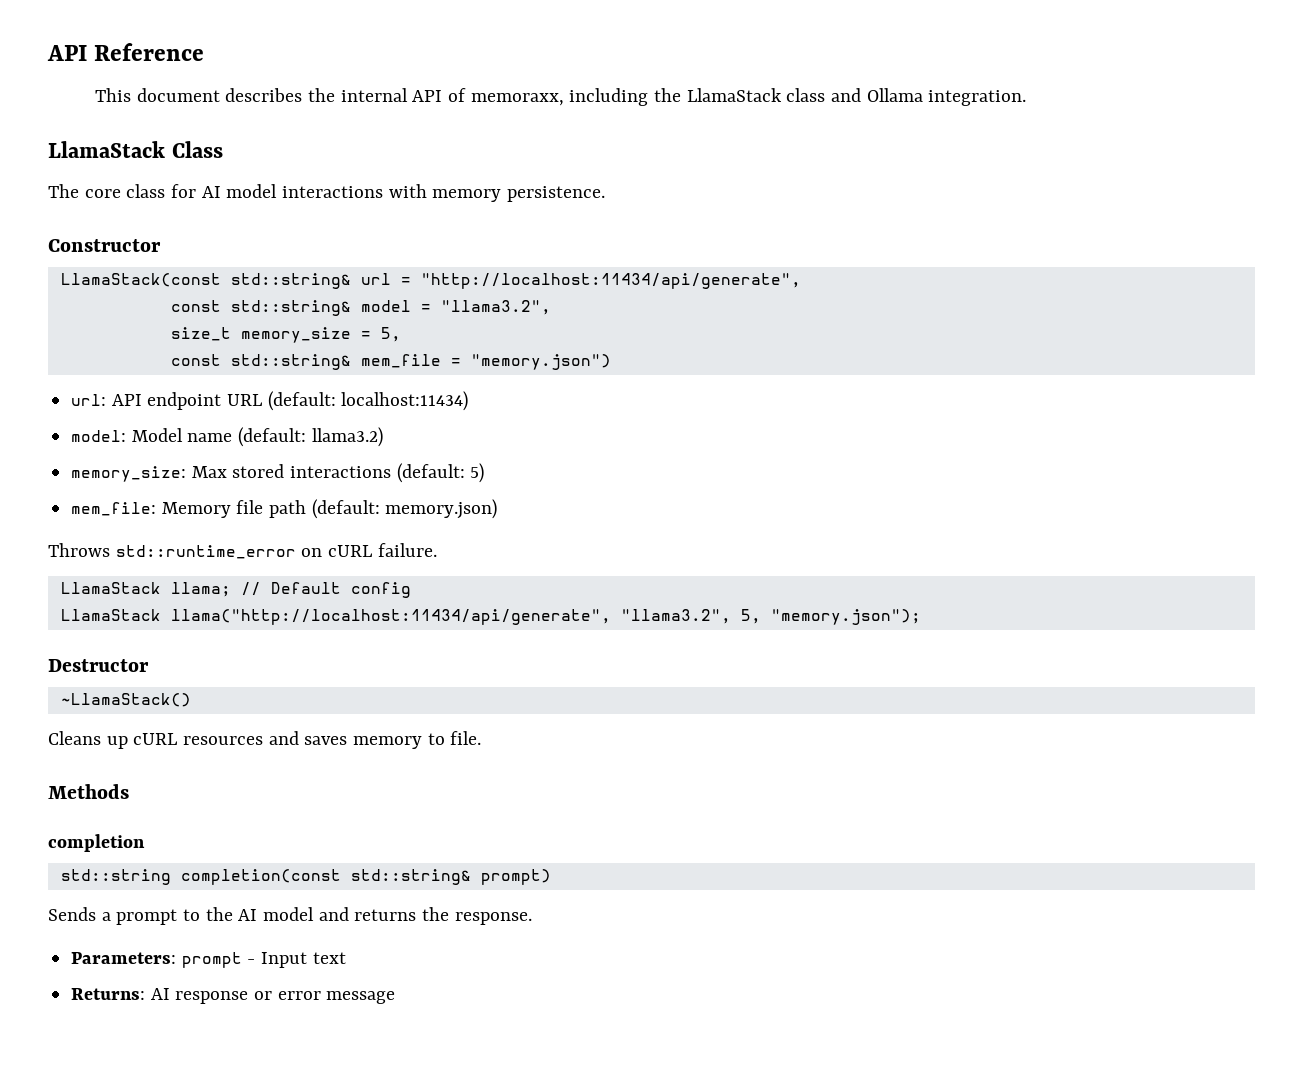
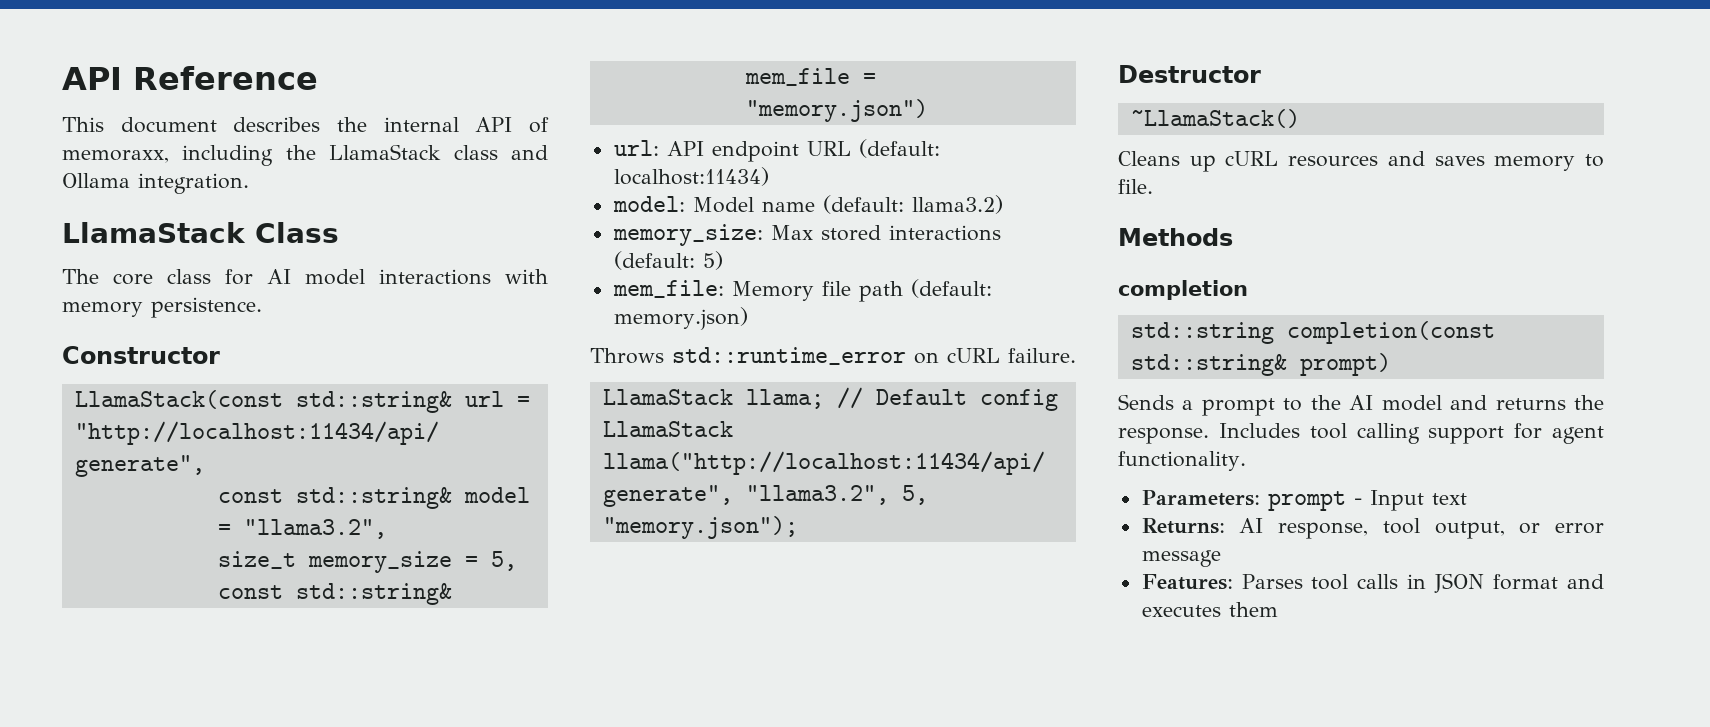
+ Includes tool calling support for agent functionality.
- Returns: AI response or error message
+ Returns: AI response, tool output, or error message
+ Features: Parses tool calls in JSON format and executes them

